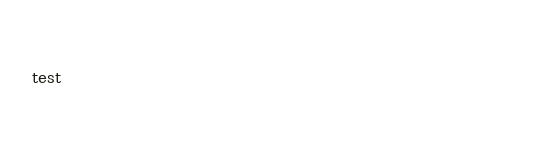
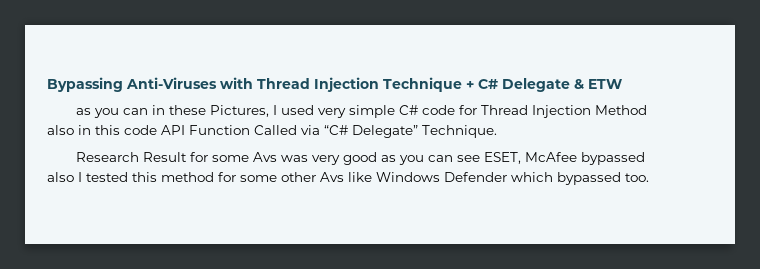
- test
+ Bypassing Anti-Viruses with Thread Injection Technique + C# Delegate & ETW
+ as you can in these Pictures, I used very simple C# code for Thread Injection Method also in this code API Function Called via “C# Delegate” Technique.
+ Research Result for some Avs was very good as you can see ESET, McAfee bypassed also I tested this method for some other Avs like Windows Defender which bypassed too.

